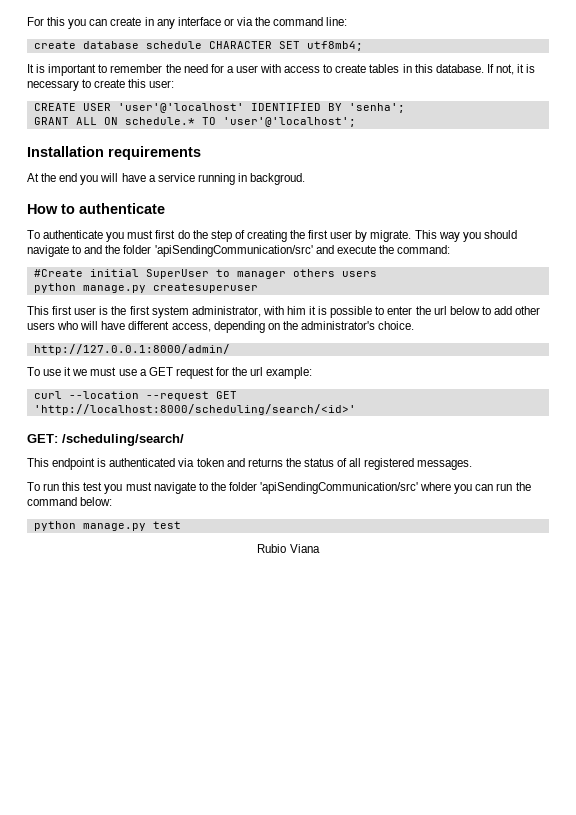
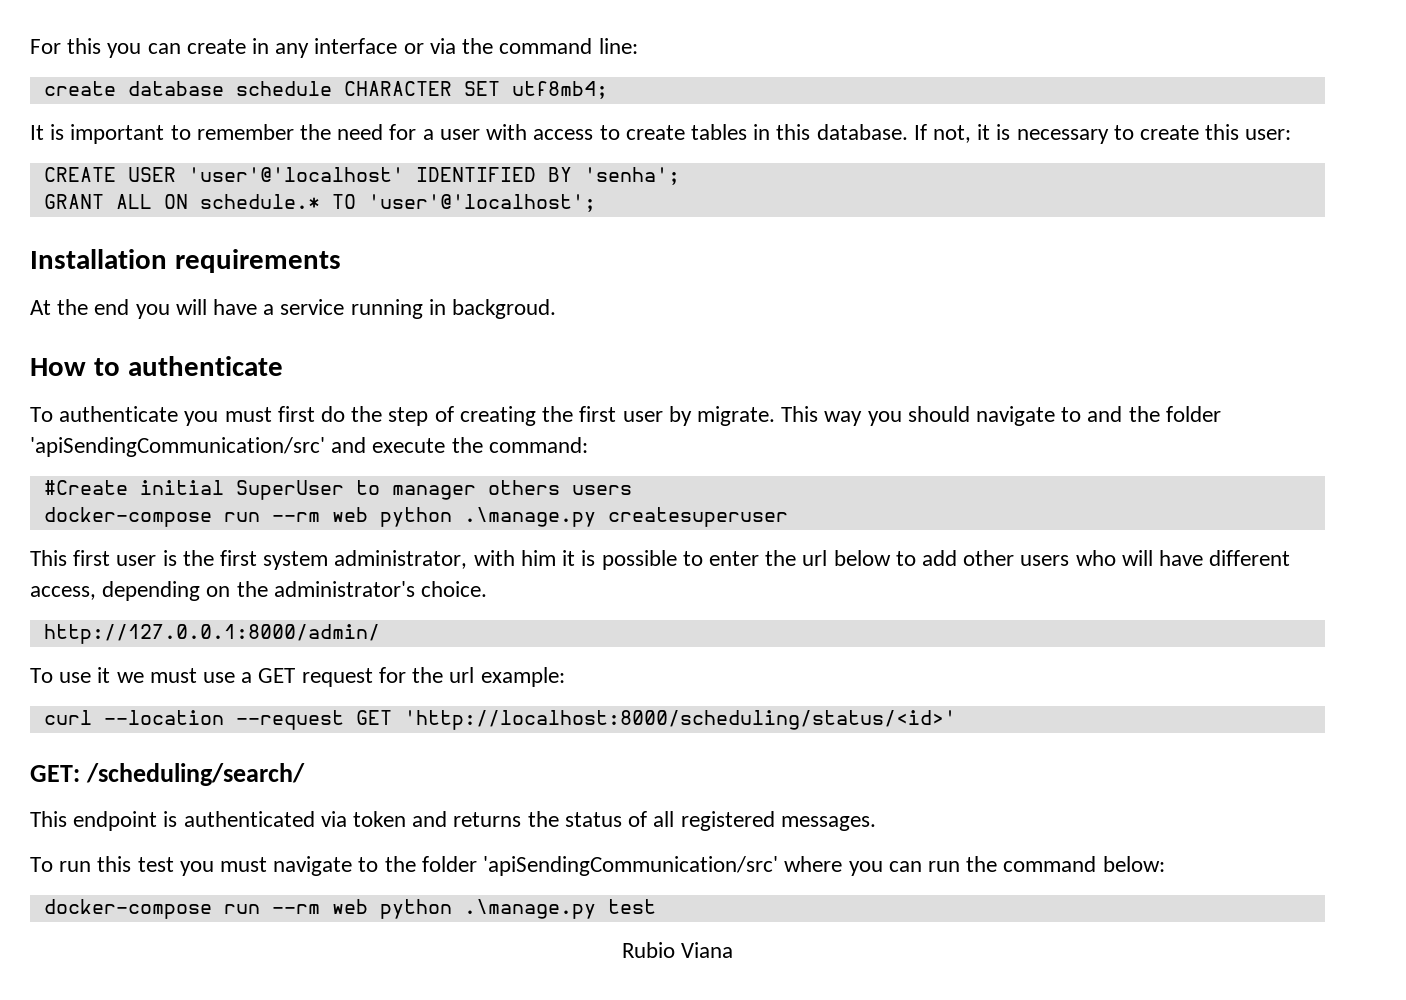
- python manage.py createsuperuser
+ docker-compose run --rm web python .\manage.py createsuperuser
- curl --location --request GET 'http://localhost:8000/scheduling/search/<id>'
+ curl --location --request GET 'http://localhost:8000/scheduling/status/<id>'
- python manage.py test
+ docker-compose run --rm web python .\manage.py test

